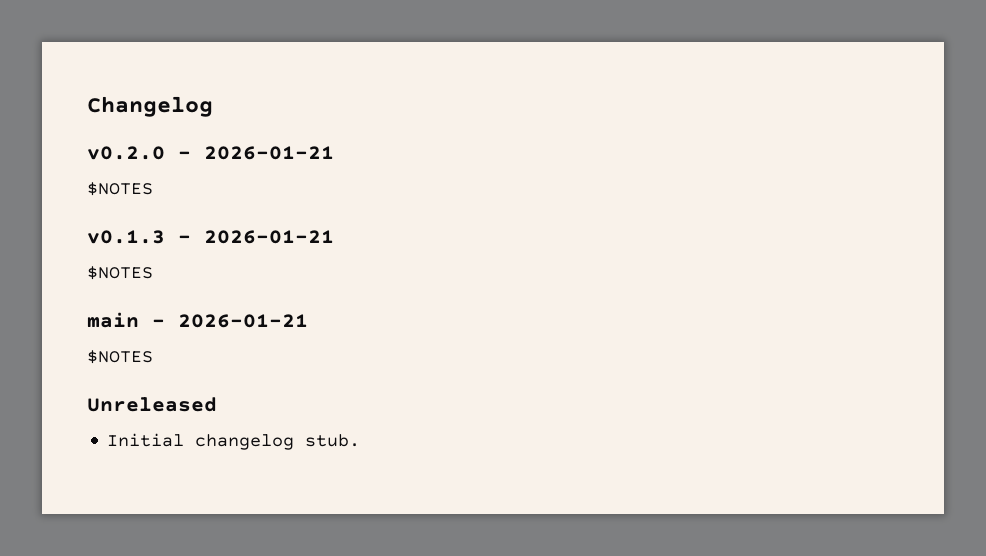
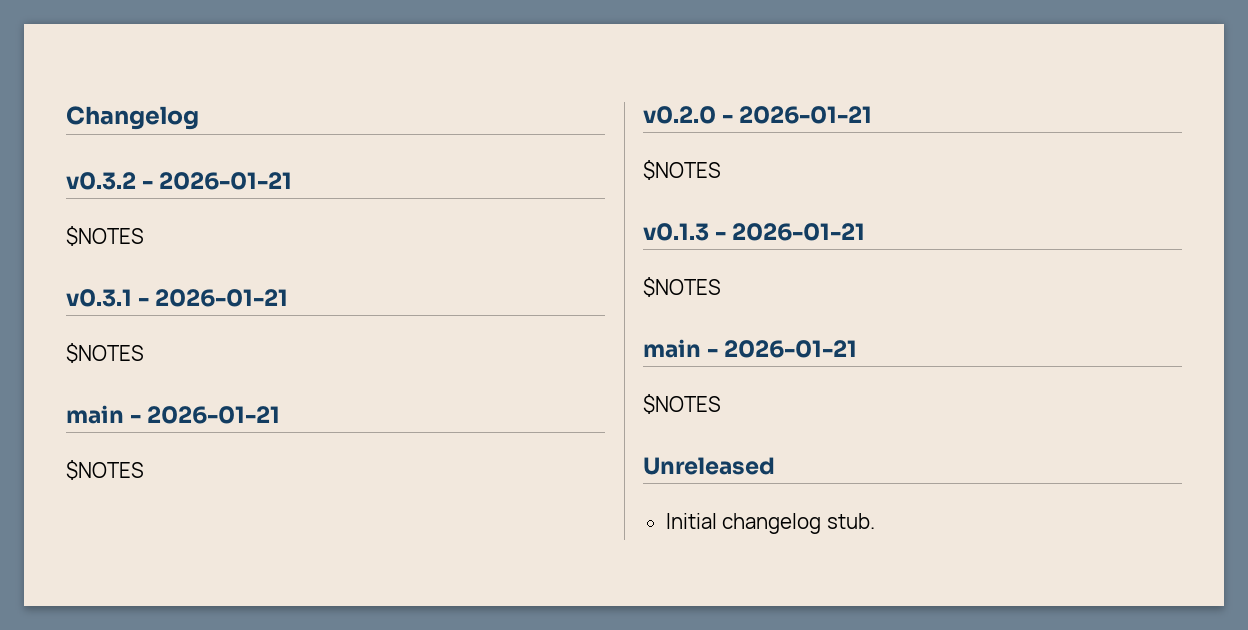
+ v0.3.2 - 2026-01-21
+ $NOTES
+ v0.3.1 - 2026-01-21
+ $NOTES
+ main - 2026-01-21
+ $NOTES

